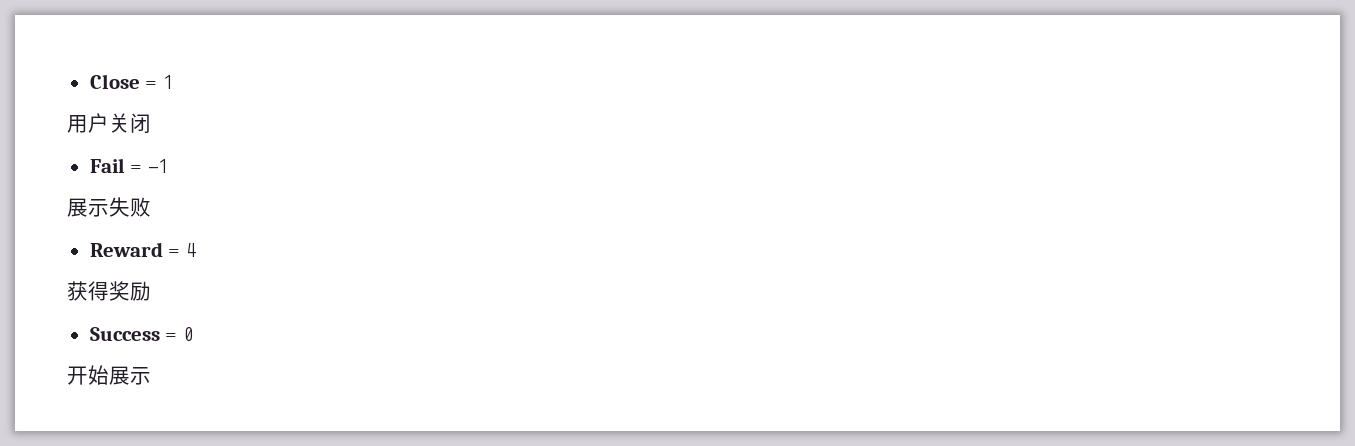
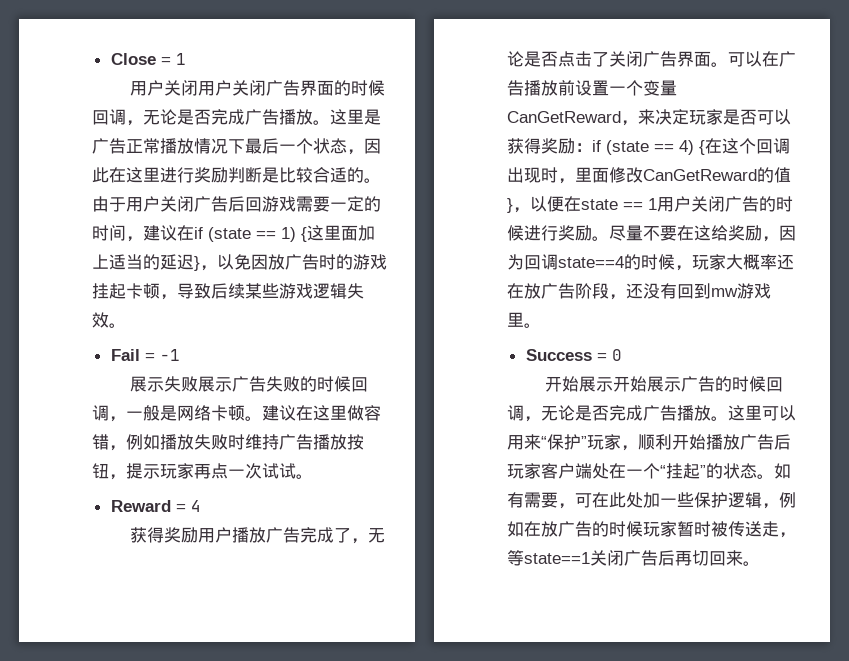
- 用户关闭
+ 用户关闭用户关闭广告界面的时候回调，无论是否完成广告播放。这里是广告正常播放情况下最后一个状态，因此在这里进行奖励判断是比较合适的。由于用户关闭广告后回游戏需要一定的时间，建议在if (state == 1) {这里面加上适当的延迟}，以免因放广告时的游戏挂起卡顿，导致后续某些游戏逻辑失效。
- 展示失败
+ 展示失败展示广告失败的时候回调，一般是网络卡顿。建议在这里做容错，例如播放失败时维持广告播放按钮，提示玩家再点一次试试。
- 获得奖励
+ 获得奖励用户播放广告完成了，无论是否点击了关闭广告界面。可以在广告播放前设置一个变量CanGetReward，来决定玩家是否可以获得奖励：if (state == 4) {在这个回调出现时，里面修改CanGetReward的值}，以便在state == 1用户关闭广告的时候进行奖励。尽量不要在这给奖励，因为回调state==4的时候，玩家大概率还在放广告阶段，还没有回到mw游戏里。
- 开始展示
+ 开始展示开始展示广告的时候回调，无论是否完成广告播放。这里可以用来“保护”玩家，顺利开始播放广告后玩家客户端处在一个“挂起”的状态。如有需要，可在此处加一些保护逻辑，例如在放广告的时候玩家暂时被传送走，等state==1关闭广告后再切回来。

